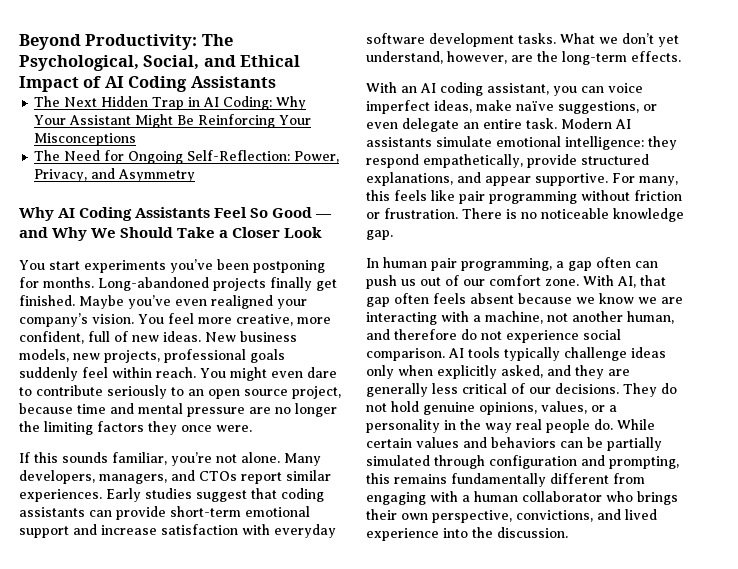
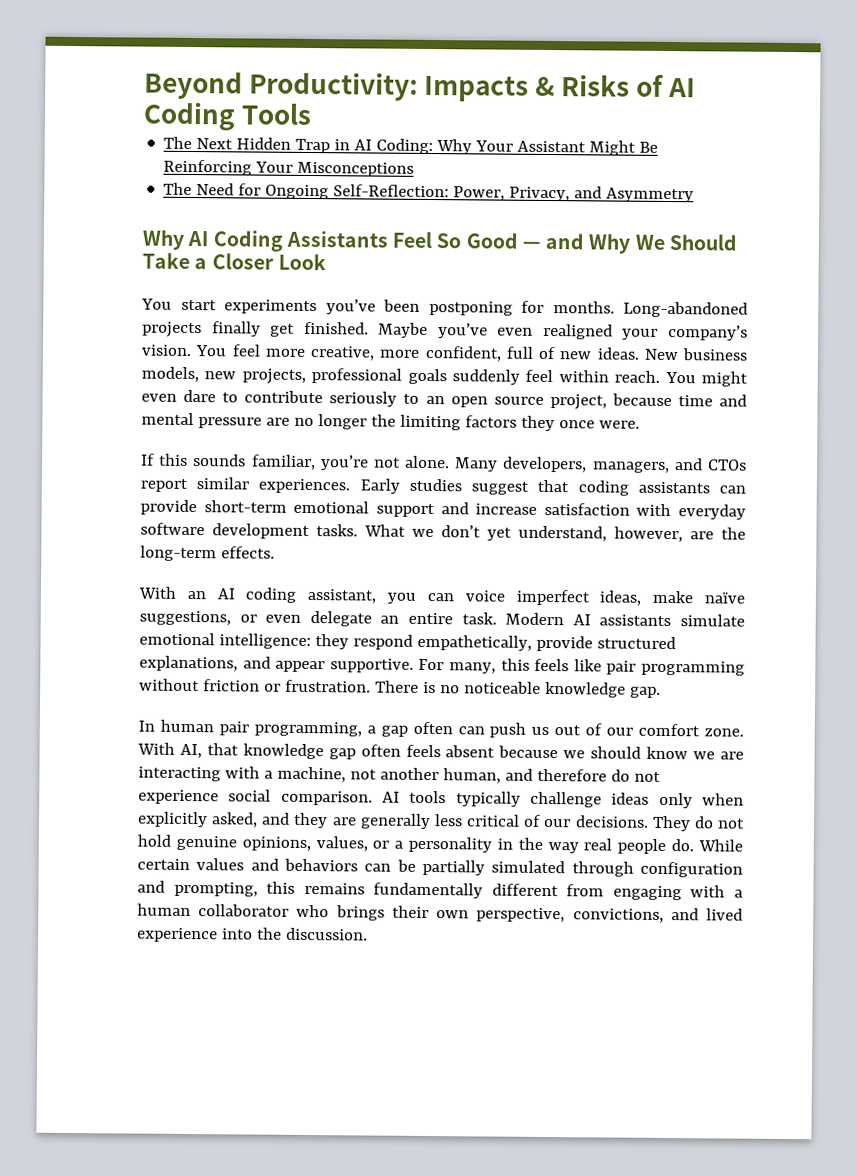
- Beyond Productivity: The Psychological, Social, and Ethical Impact of AI Coding Assistants
+ Beyond Productivity: Impacts & Risks of AI Coding Tools
- With AI, that gap often feels absent because we know we are interacting with a machine, not another human, and therefore do not experience social comparison.
+ With AI, that knowledge gap often feels absent because we should know we are interacting with a machine, not another human, and therefore do not experience social comparison.

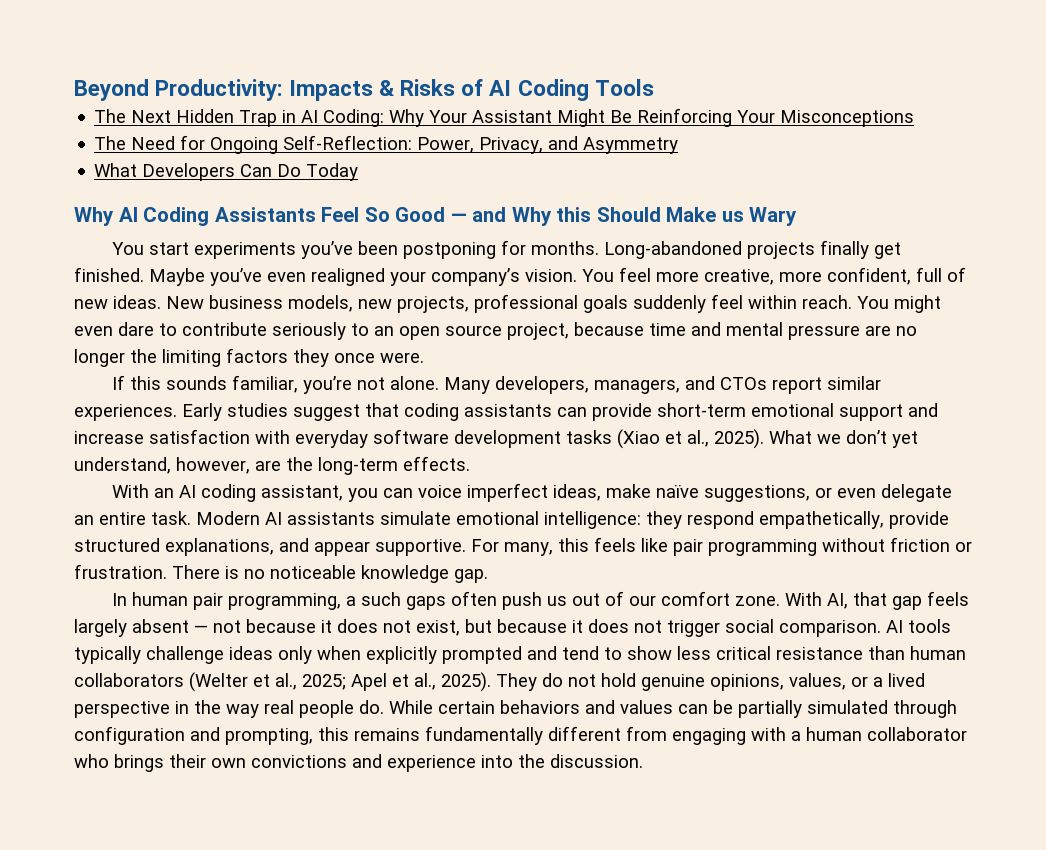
+ What Developers Can Do Today
- Why AI Coding Assistants Feel So Good — and Why We Should Take a Closer Look
+ Why AI Coding Assistants Feel So Good — and Why this Should Make us Wary
- Early studies suggest that coding assistants can provide short-term emotional support and increase satisfaction with everyday software development tasks.
+ Early studies suggest that coding assistants can provide short-term emotional support and increase satisfaction with everyday software development tasks (Xiao et al., 2025).
- In human pair programming, a gap often can push us out of our comfort zone.
+ In human pair programming, a such gaps often push us out of our comfort zone.
- With AI, that knowledge gap often feels absent because we should know we are interacting with a machine, not another human, and therefore do not experience social comparison.
+ With AI, that gap feels largely absent — not because it does not exist, but because it does not trigger social comparison.
- AI tools typically challenge ideas only when explicitly asked, and they are generally less critical of our decisions.
+ AI tools typically challenge ideas only when explicitly prompted and tend to show less critical resistance than human collaborators (Welter et al., 2025; Apel et al., 2025).
- They do not hold genuine opinions, values, or a personality in the way real people do.
+ They do not hold genuine opinions, values, or a lived perspective in the way real people do.
- While certain values and behaviors can be partially simulated through configuration and prompting, this remains fundamentally different from engaging with a human collaborator who brings their own perspective, convictions, and lived experience into the discussion.
+ While certain behaviors and values can be partially simulated through configuration and prompting, this remains fundamentally different from engaging with a human collaborator who brings their own convictions and experience into the discussion.

